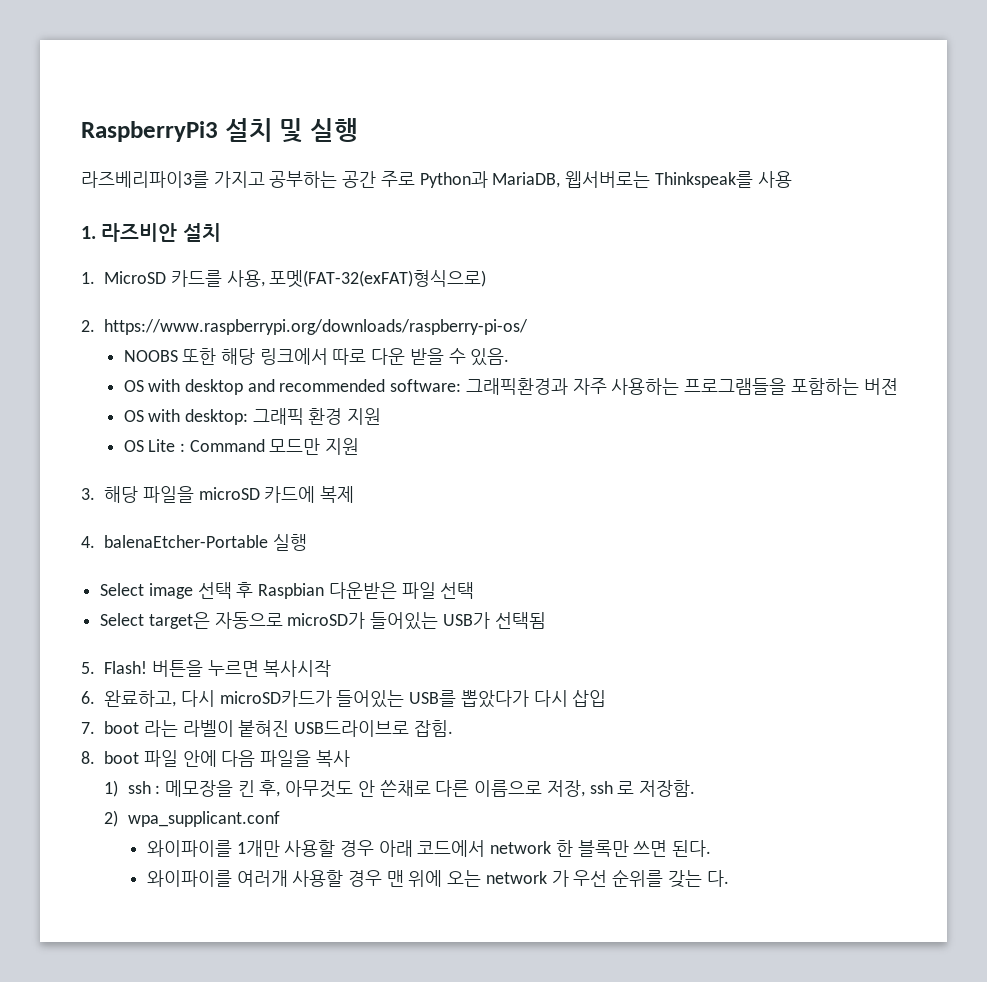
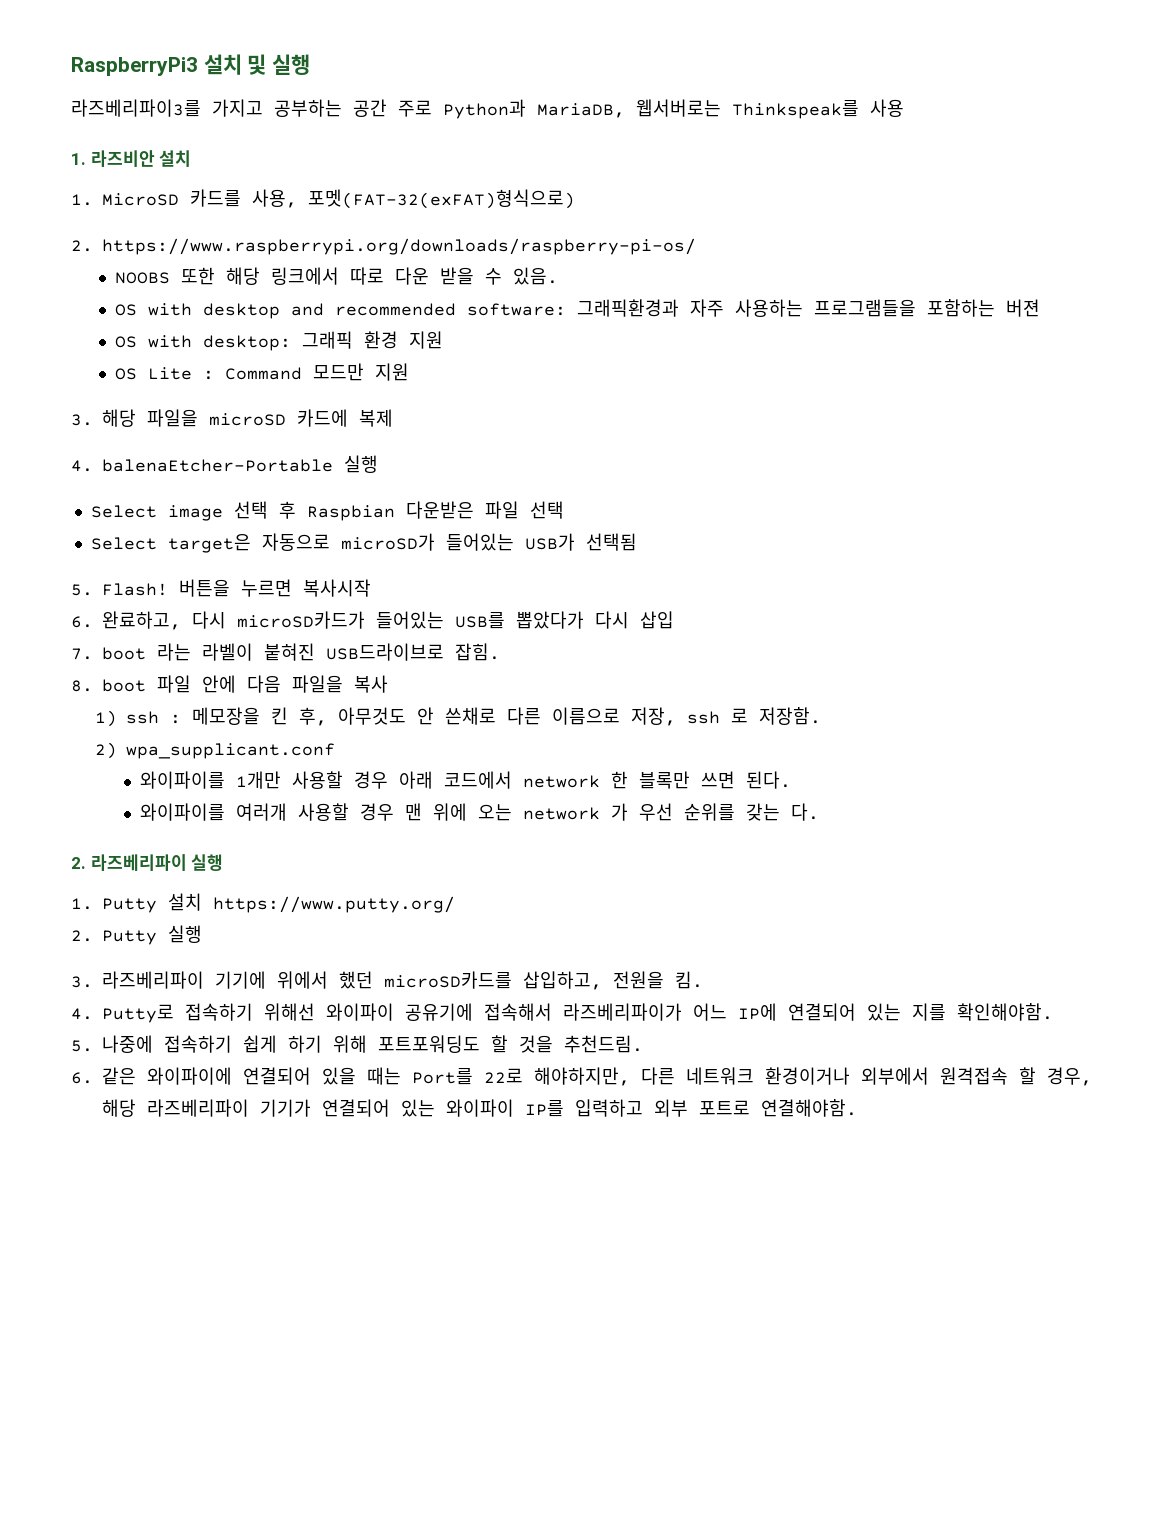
+ 2. 라즈베리파이 실행
+ 1. Putty 설치 https://www.putty.org/
+ 2. Putty 실행
+ 3. 라즈베리파이 기기에 위에서 했던 microSD카드를 삽입하고, 전원을 킴.
+ 4. Putty로 접속하기 위해선 와이파이 공유기에 접속해서 라즈베리파이가 어느 IP에 연결되어 있는 지를 확인해야함.
+ 5. 나중에 접속하기 쉽게 하기 위해 포트포워딩도 할 것을 추천드림.
+ 6. 같은 와이파이에 연결되어 있을 때는 Port를 22로 해야하지만, 다른 네트워크 환경이거나 외부에서 원격접속 할 경우, 해당 라즈베리파이 기기가 연결되어 있는 와이파이 IP를 입력하고 외부 포트로 연결해야함.

